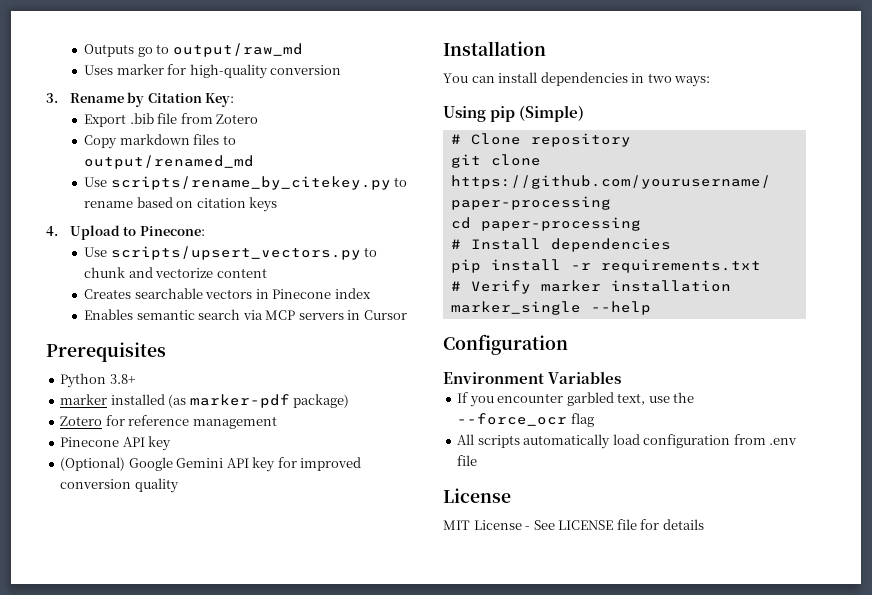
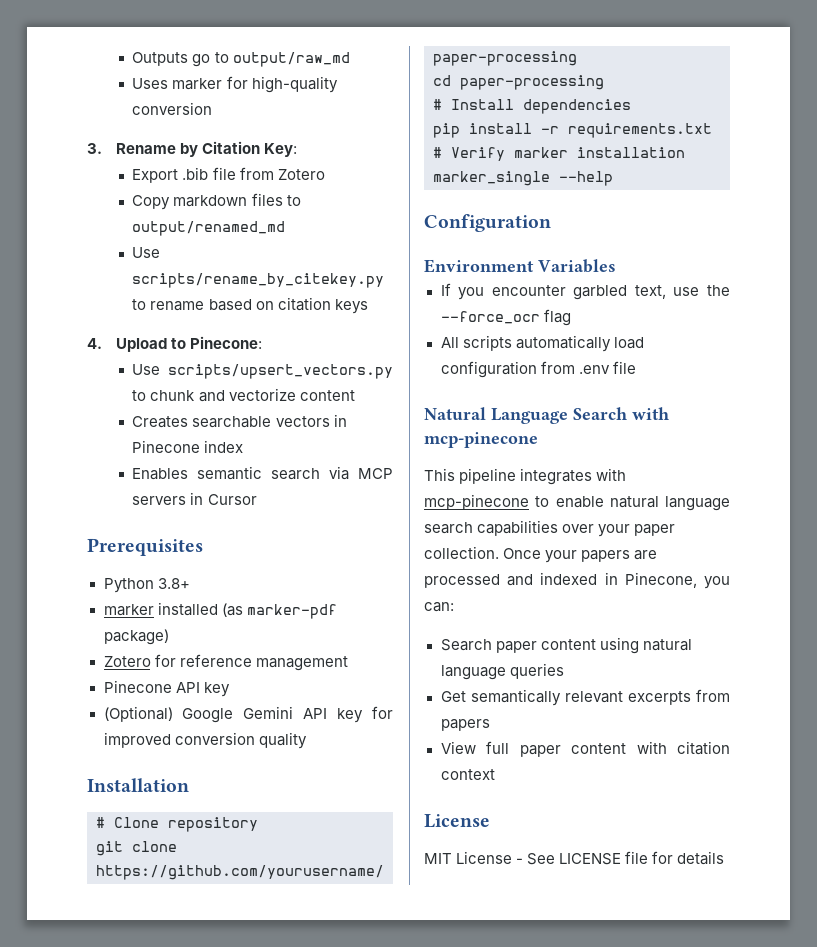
- You can install dependencies in two ways:
- Using pip (Simple)
+ Natural Language Search with mcp-pinecone
+ This pipeline integrates with mcp-pinecone to enable natural language search capabilities over your paper collection. Once your papers are processed and indexed in Pinecone, you can:
+ Search paper content using natural language queries
+ Get semantically relevant excerpts from papers
+ View full paper content with citation context

